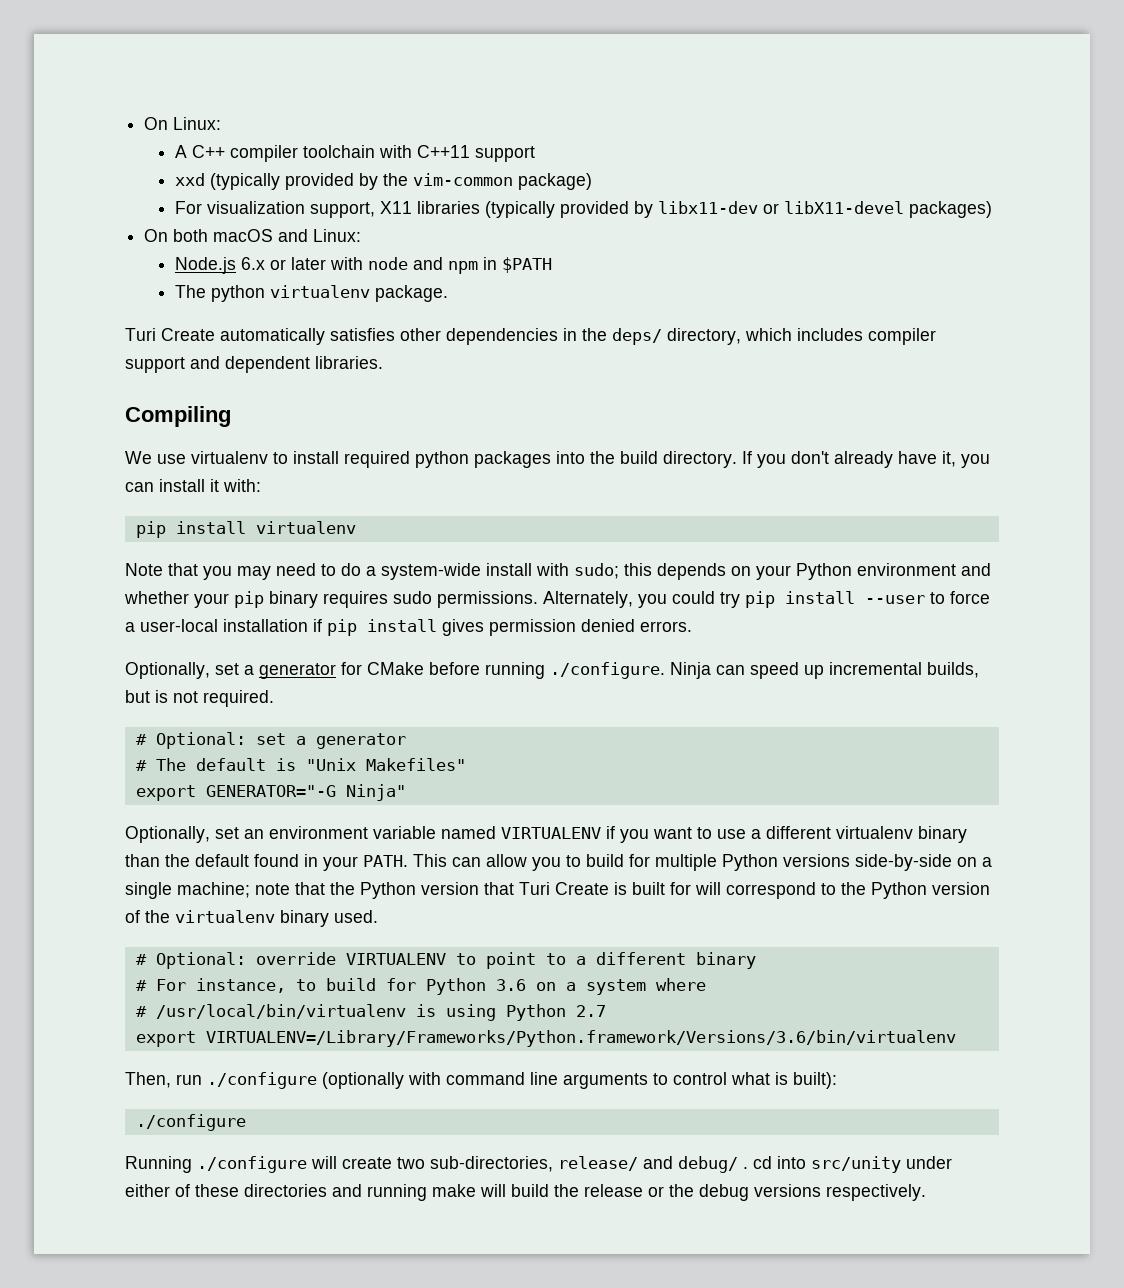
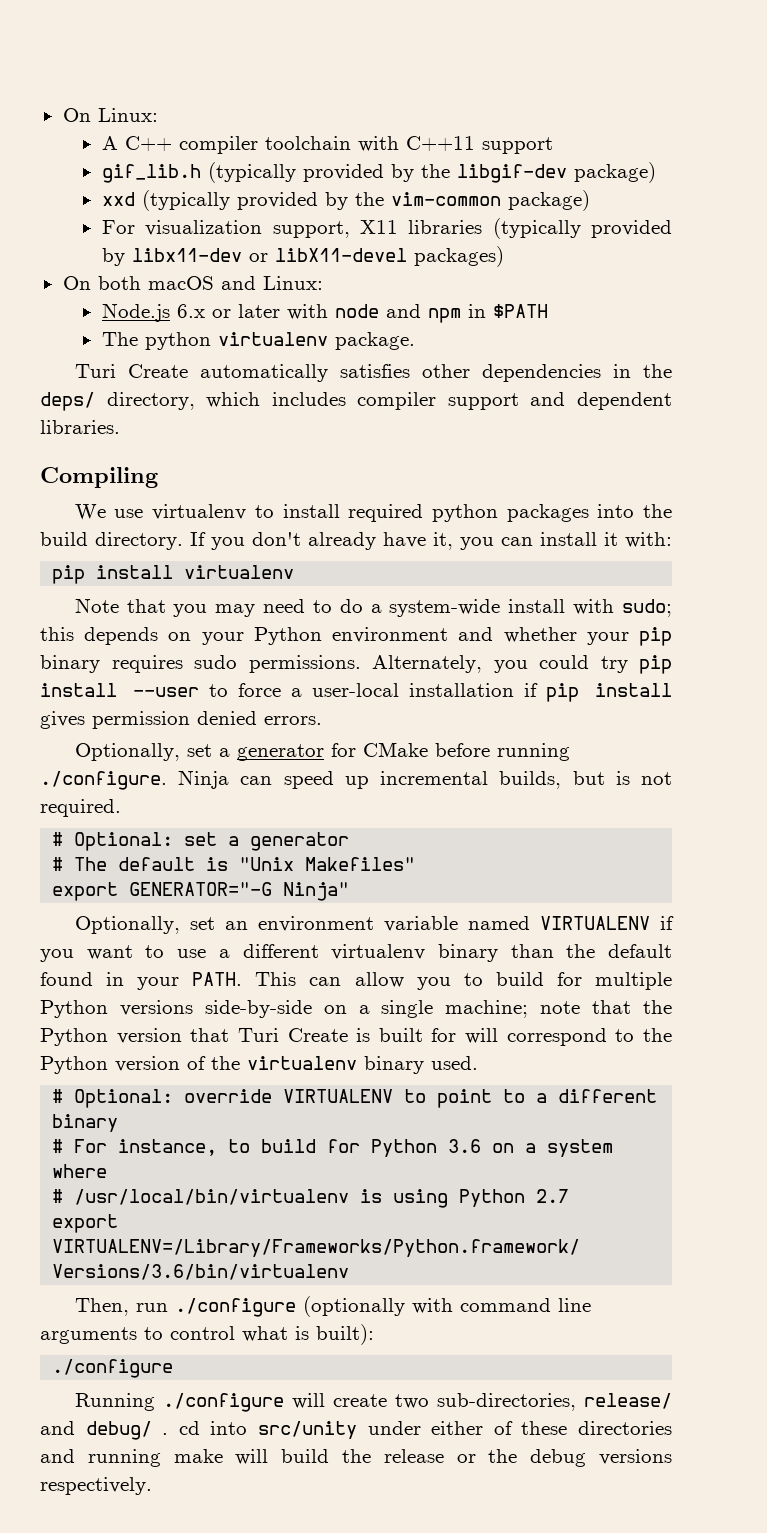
+ gif_lib.h (typically provided by the libgif-dev package)

